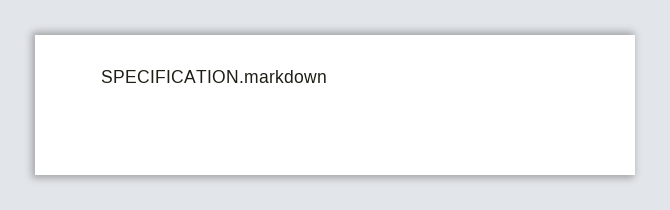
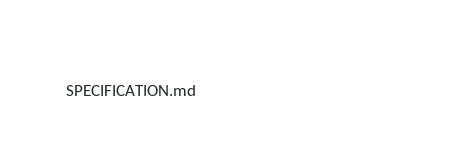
- SPECIFICATION.markdown
+ SPECIFICATION.md

